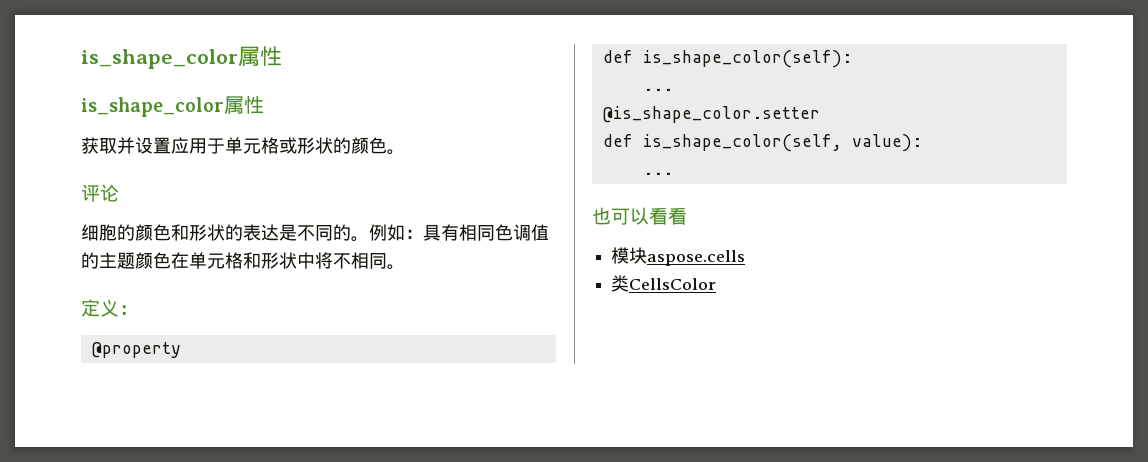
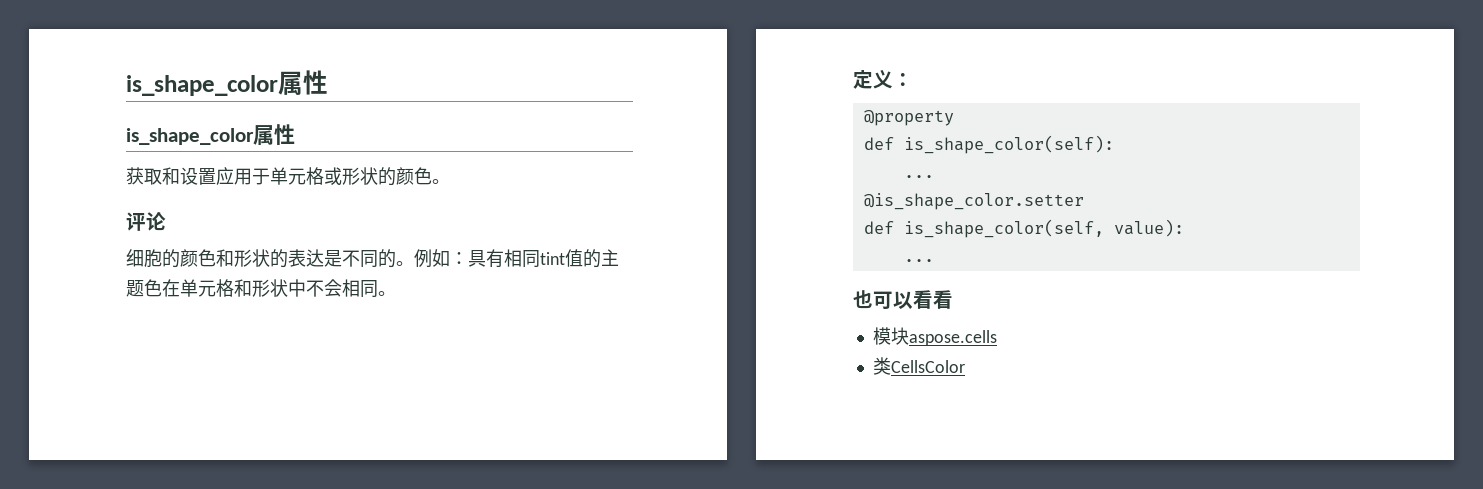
- 获取并设置应用于单元格或形状的颜色。
+ 获取和设置应用于单元格或形状的颜色。
- 例如：具有相同色调值的主题颜色在单元格和形状中将不相同。
+ 例如：具有相同tint值的主题色在单元格和形状中不会相同。

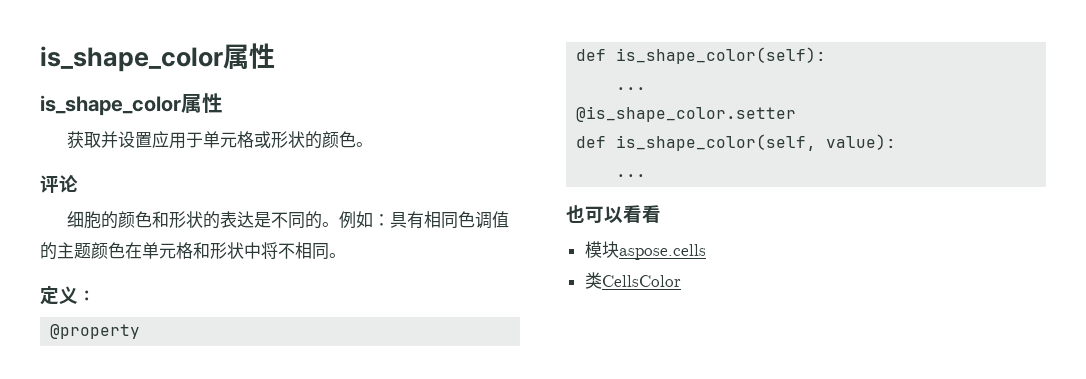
- 获取和设置应用于单元格或形状的颜色。
+ 获取并设置应用于单元格或形状的颜色。
- 例如：具有相同tint值的主题色在单元格和形状中不会相同。
+ 例如：具有相同色调值的主题颜色在单元格和形状中将不相同。

